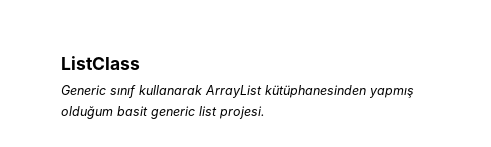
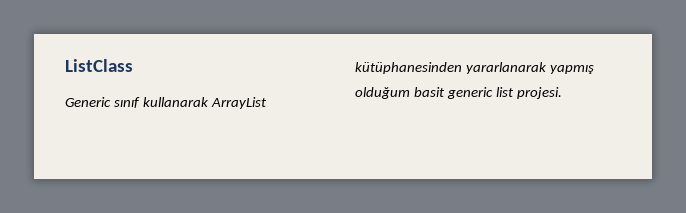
- Generic sınıf kullanarak ArrayList kütüphanesinden yapmış olduğum basit generic list projesi.
+ Generic sınıf kullanarak ArrayList kütüphanesinden yararlanarak yapmış olduğum basit generic list projesi.

